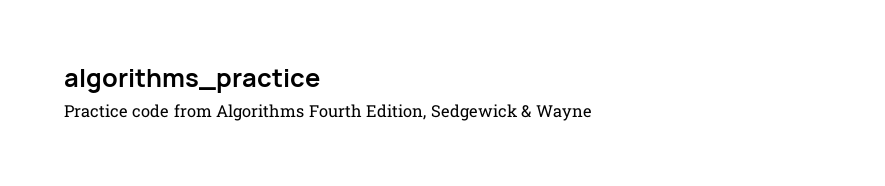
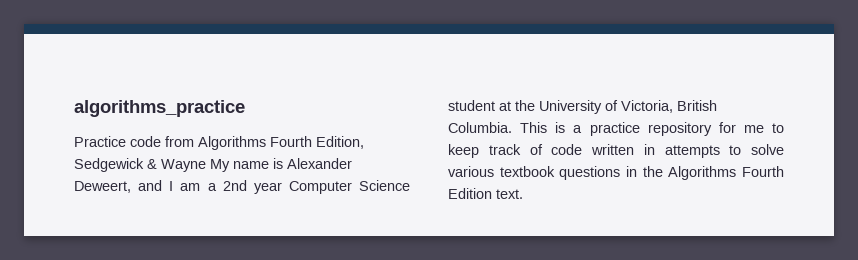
- Practice code from Algorithms Fourth Edition, Sedgewick & Wayne
+ Practice code from Algorithms Fourth Edition, Sedgewick & Wayne My name is Alexander Deweert, and I am a 2nd year Computer Science student at the University of Victoria, British Columbia. This is a practice repository for me to keep track of code written in attempts to solve various textbook questions in the Algorithms Fourth Edition text.

